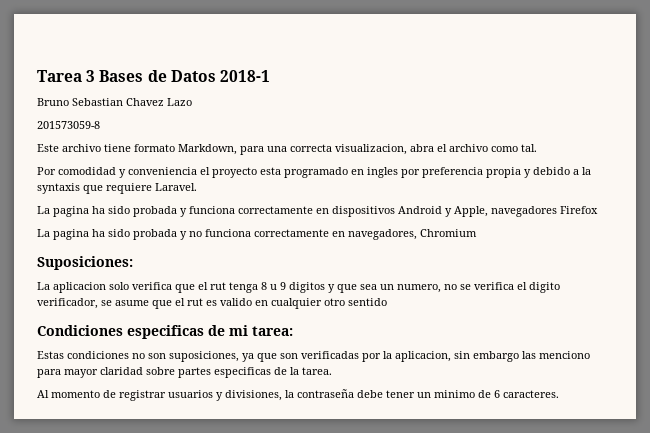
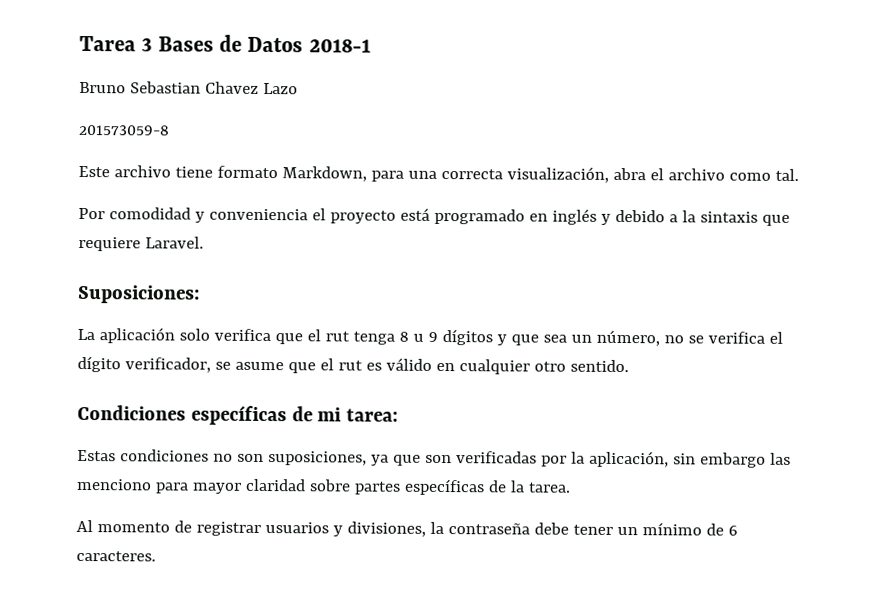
- Este archivo tiene formato Markdown, para una correcta visualizacion, abra el archivo como tal.
+ Este archivo tiene formato Markdown, para una correcta visualización, abra el archivo como tal.
- Por comodidad y conveniencia el proyecto esta programado en ingles por preferencia propia y debido a la syntaxis que requiere Laravel.
+ Por comodidad y conveniencia el proyecto está programado en inglés y debido a la sintaxis que requiere Laravel.
- La pagina ha sido probada y funciona correctamente en dispositivos Android y Apple, navegadores Firefox
- La pagina ha sido probada y no funciona correctamente en navegadores, Chromium
- La aplicacion solo verifica que el rut tenga 8 u 9 digitos y que sea un numero, no se verifica el digito verificador, se asume que el rut es valido en cualquier otro sentido
+ La aplicación solo verifica que el rut tenga 8 u 9 dígitos y que sea un número, no se verifica el dígito verificador, se asume que el rut es válido en cualquier otro sentido.
- Condiciones especificas de mi tarea:
+ Condiciones específicas de mi tarea:
- Estas condiciones no son suposiciones, ya que son verificadas por la aplicacion, sin embargo las menciono para mayor claridad sobre partes especificas de la tarea.
+ Estas condiciones no son suposiciones, ya que son verificadas por la aplicación, sin embargo las menciono para mayor claridad sobre partes específicas de la tarea.
- Al momento de registrar usuarios y divisiones, la contraseña debe tener un minimo de 6 caracteres.
+ Al momento de registrar usuarios y divisiones, la contraseña debe tener un mínimo de 6 caracteres.

